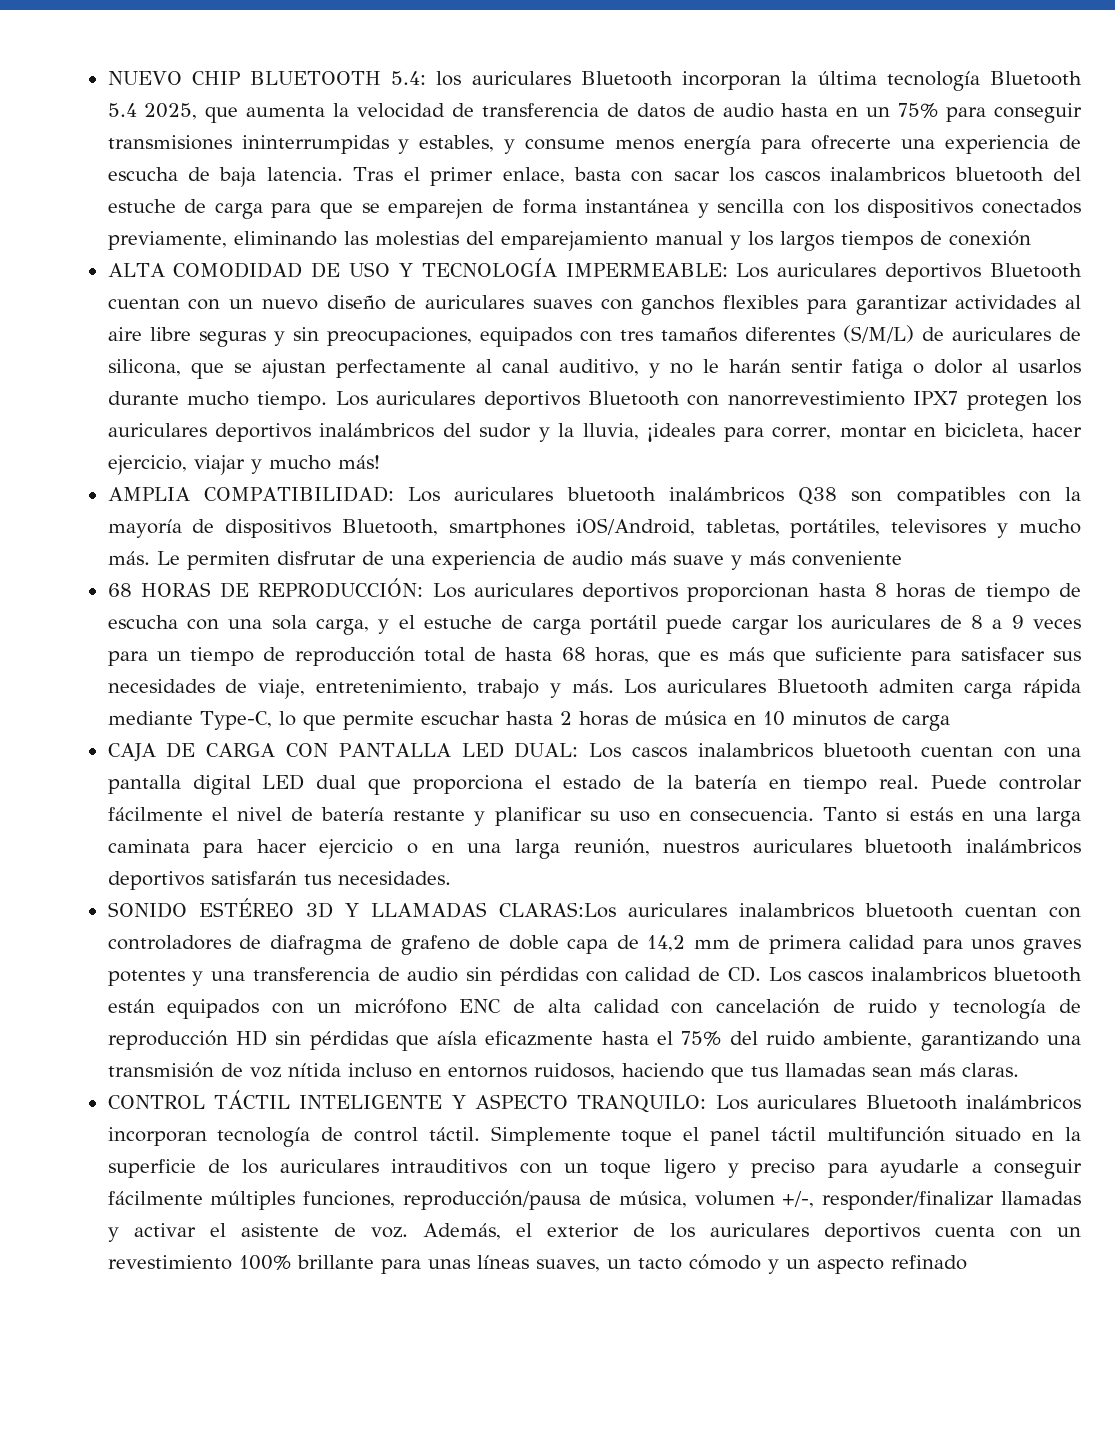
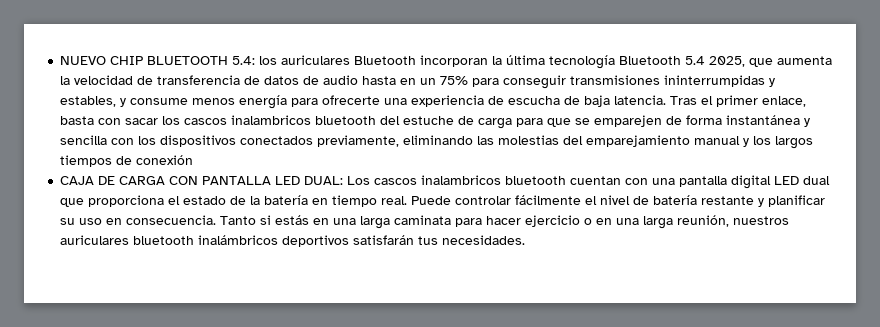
- ALTA COMODIDAD DE USO Y TECNOLOGÍA IMPERMEABLE: Los auriculares deportivos Bluetooth cuentan con un nuevo diseño de auriculares suaves con ganchos flexibles para garantizar actividades al aire libre seguras y sin preocupaciones, equipados con tres tamaños diferentes (S/M/L) de auriculares de silicona, que se ajustan perfectamente al canal auditivo, y no le harán sentir fatiga o dolor al usarlos durante mucho tiempo. Los auriculares deportivos Bluetooth con nanorrevestimiento IPX7 protegen los auriculares deportivos inalámbricos del sudor y la lluvia, ¡ideales para correr, montar en bicicleta, hacer ejercicio, viajar y mucho más!
- AMPLIA COMPATIBILIDAD: Los auriculares bluetooth inalámbricos Q38 son compatibles con la mayoría de dispositivos Bluetooth, smartphones iOS/Android, tabletas, portátiles, televisores y mucho más. Le permiten disfrutar de una experiencia de audio más suave y más conveniente
- 68 HORAS DE REPRODUCCIÓN: Los auriculares deportivos proporcionan hasta 8 horas de tiempo de escucha con una sola carga, y el estuche de carga portátil puede cargar los auriculares de 8 a 9 veces para un tiempo de reproducción total de hasta 68 horas, que es más que suficiente para satisfacer sus necesidades de viaje, entretenimiento, trabajo y más. Los auriculares Bluetooth admiten carga rápida mediante Type-C, lo que permite escuchar hasta 2 horas de música en 10 minutos de carga
- SONIDO ESTÉREO 3D Y LLAMADAS CLARAS:Los auriculares inalambricos bluetooth cuentan con controladores de diafragma de grafeno de doble capa de 14,2 mm de primera calidad para unos graves potentes y una transferencia de audio sin pérdidas con calidad de CD. Los cascos inalambricos bluetooth están equipados con un micrófono ENC de alta calidad con cancelación de ruido y tecnología de reproducción HD sin pérdidas que aísla eficazmente hasta el 75% del ruido ambiente, garantizando una transmisión de voz nítida incluso en entornos ruidosos, haciendo que tus llamadas sean más claras.
- CONTROL TÁCTIL INTELIGENTE Y ASPECTO TRANQUILO: Los auriculares Bluetooth inalámbricos incorporan tecnología de control táctil. Simplemente toque el panel táctil multifunción situado en la superficie de los auriculares intrauditivos con un toque ligero y preciso para ayudarle a conseguir fácilmente múltiples funciones, reproducción/pausa de música, volumen +/-, responder/finalizar llamadas y activar el asistente de voz. Además, el exterior de los auriculares deportivos cuenta con un revestimiento 100% brillante para unas líneas suaves, un tacto cómodo y un aspecto refinado

